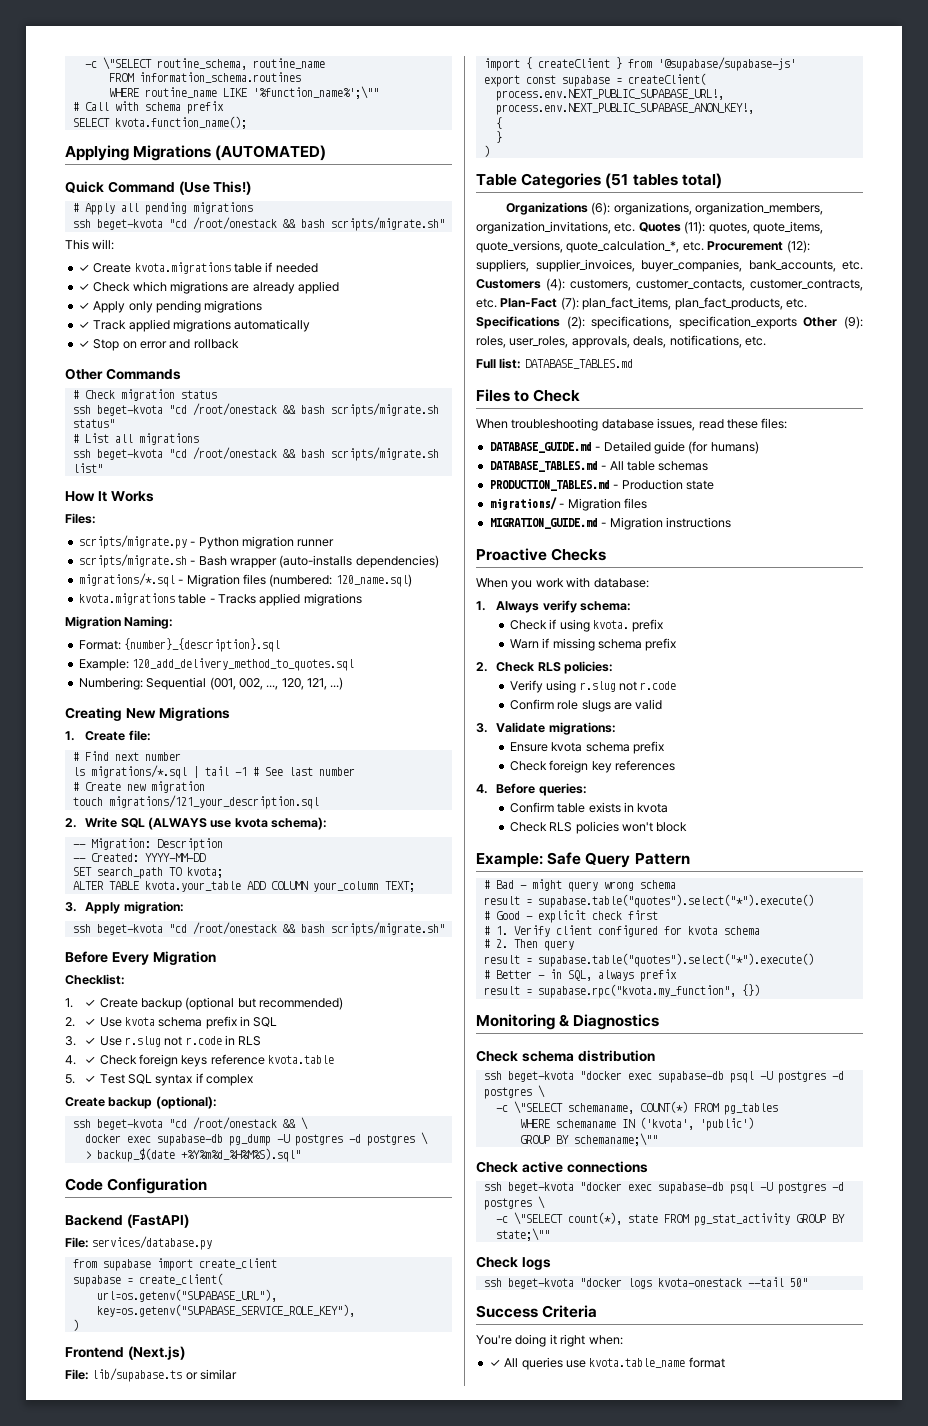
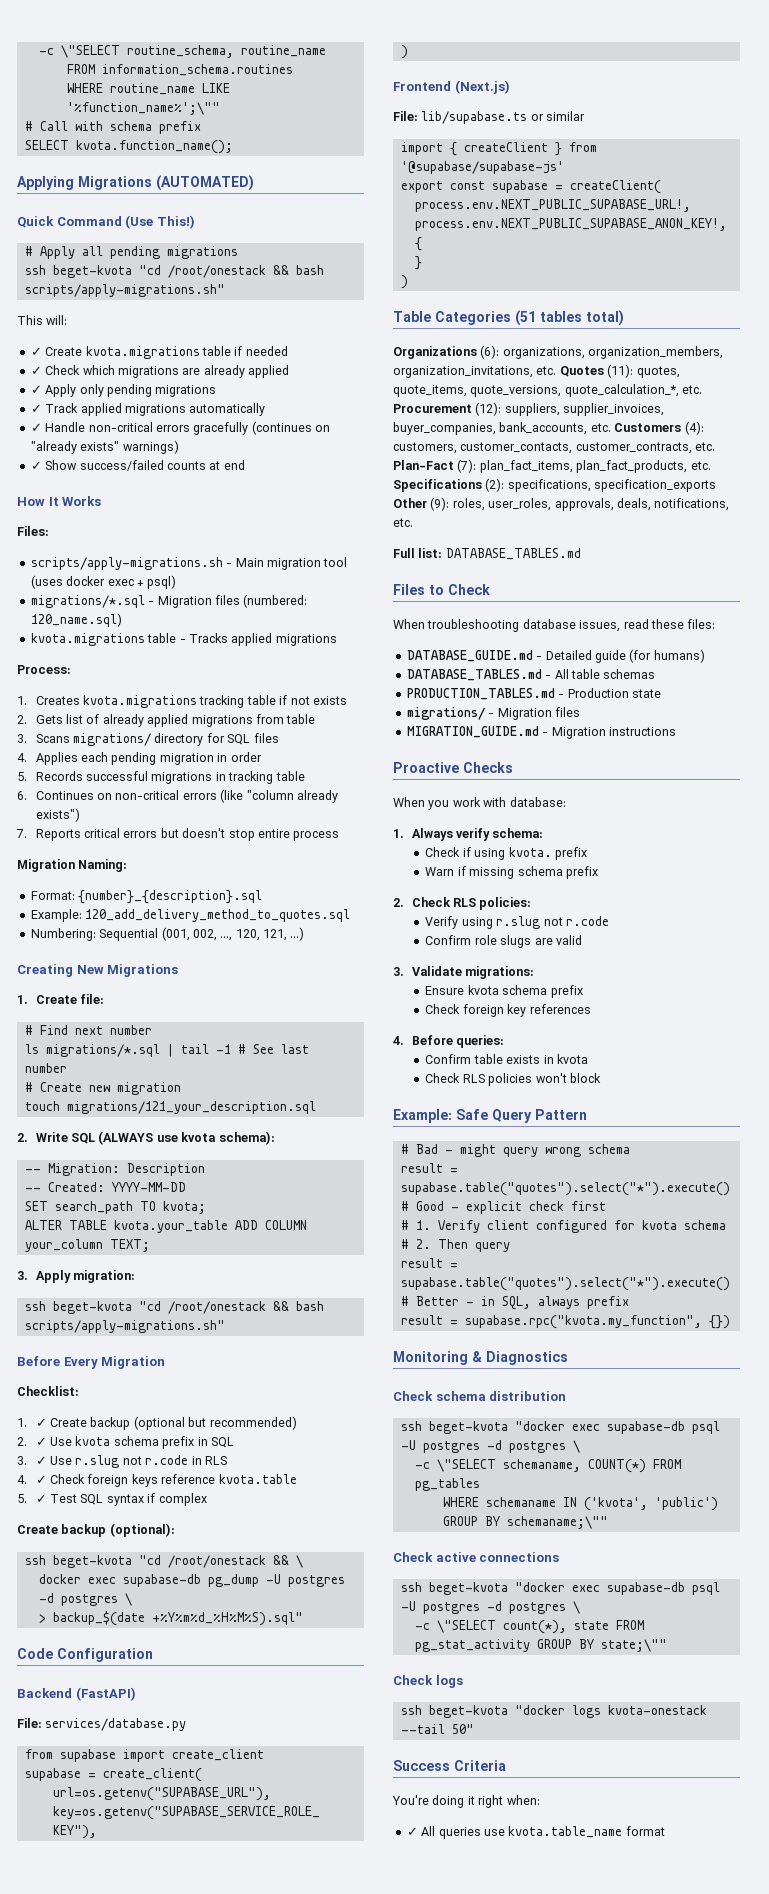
  # Apply all pending migrations
- ssh beget-kvota "cd /root/onestack && bash scripts/migrate.sh"
+ ssh beget-kvota "cd /root/onestack && bash scripts/apply-migrations.sh"
- ✓ Stop on error and rollback
- Other Commands
- # Check migration status
- ssh beget-kvota "cd /root/onestack && bash scripts/migrate.sh status"
- # List all migrations
- ssh beget-kvota "cd /root/onestack && bash scripts/migrate.sh list"
+ ✓ Handle non-critical errors gracefully (continues on "already exists" warnings)
+ ✓ Show success/failed counts at end
  How It Works
  Files:
- scripts/migrate.py - Python migration runner
- scripts/migrate.sh - Bash wrapper (auto-installs dependencies)
+ scripts/apply-migrations.sh - Main migration tool (uses docker exec + psql)
+ Process:
+ 1. Creates kvota.migrations tracking table if not exists
+ 2. Gets list of already applied migrations from table
+ 3. Scans migrations/ directory for SQL files
+ 4. Applies each pending migration in order
+ 5. Records successful migrations in tracking table
+ 6. Continues on non-critical errors (like "column already exists")
+ 7. Reports critical errors but doesn't stop entire process
  3. Apply migration:
- ssh beget-kvota "cd /root/onestack && bash scripts/migrate.sh"
+ ssh beget-kvota "cd /root/onestack && bash scripts/apply-migrations.sh"

